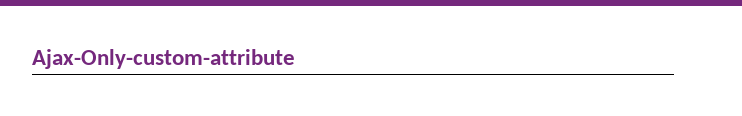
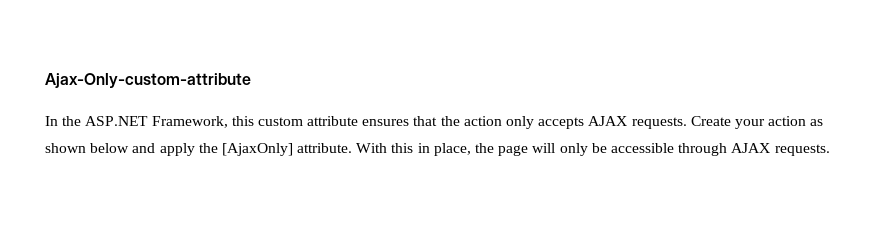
+ In the ASP.NET Framework, this custom attribute ensures that the action only accepts AJAX requests. Create your action as shown below and apply the [AjaxOnly] attribute. With this in place, the page will only be accessible through AJAX requests.

